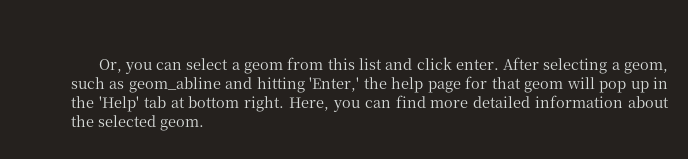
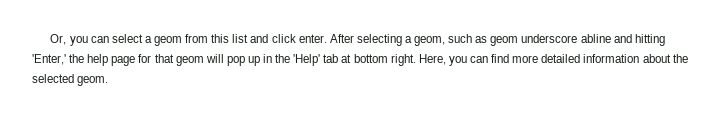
- After selecting a geom, such as geom_abline and hitting 'Enter,' the help page for that geom will pop up in the 'Help' tab at bottom right.
+ After selecting a geom, such as geom underscore abline and hitting 'Enter,' the help page for that geom will pop up in the 'Help' tab at bottom right.

